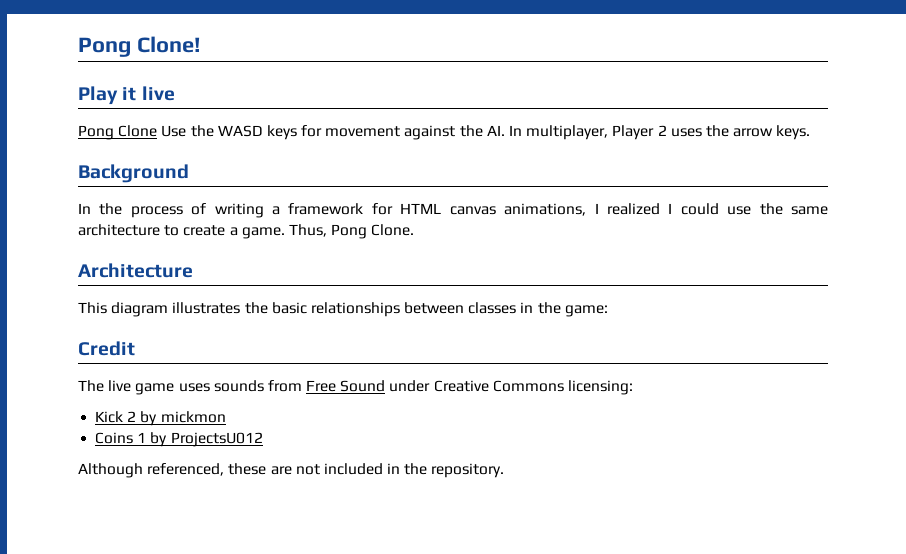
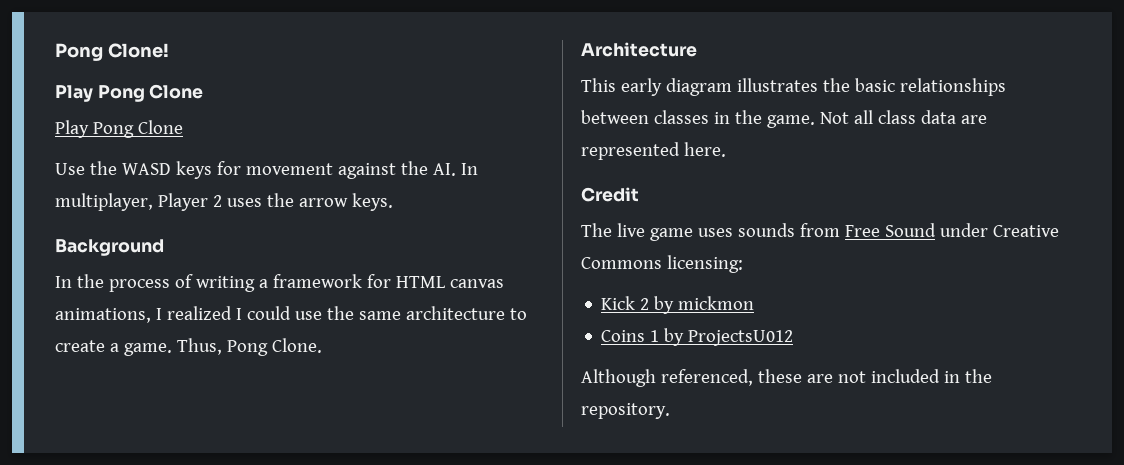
  Pong Clone!
- Play it live
- Pong Clone Use the WASD keys for movement against the AI. In multiplayer, Player 2 uses the arrow keys.
+ Play Pong Clone
+ Play Pong Clone
+ Use the WASD keys for movement against the AI. In multiplayer, Player 2 uses the arrow keys.
- This diagram illustrates the basic relationships between classes in the game:
+ This early diagram illustrates the basic relationships between classes in the game. Not all class data are represented here.

